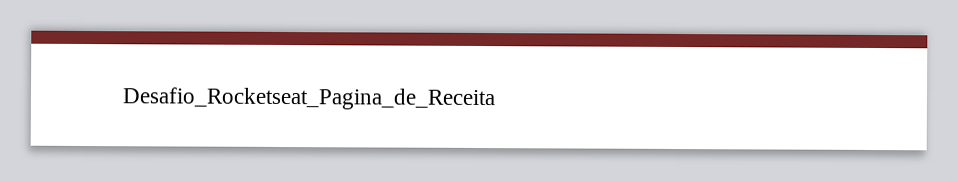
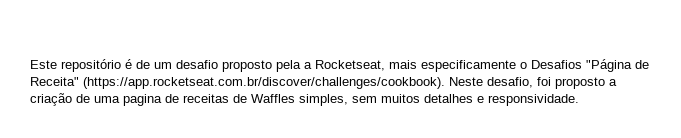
- Desafio_Rocketseat_Pagina_de_Receita
+ Este repositório é de um desafio proposto pela a Rocketseat, mais especificamente o Desafios "Página de Receita" (https://app.rocketseat.com.br/discover/challenges/cookbook). Neste desafio, foi proposto a criação de uma pagina de receitas de Waffles simples, sem muitos detalhes e responsividade.

